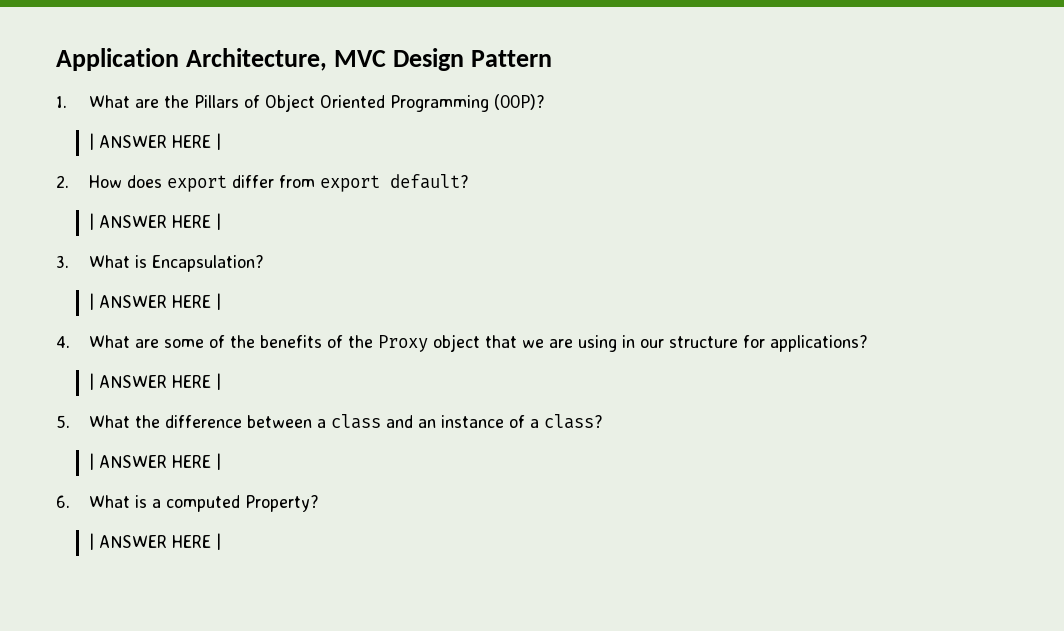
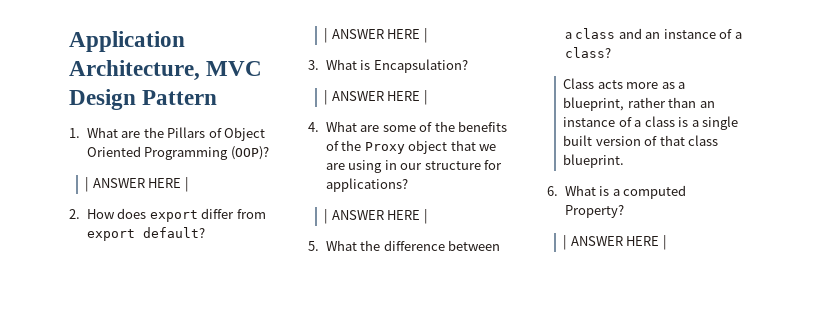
  5. What the difference between a class and an instance of a class?
- | ANSWER HERE |
+ Class acts more as a blueprint, rather than an instance of a class is a single built version of that class blueprint.

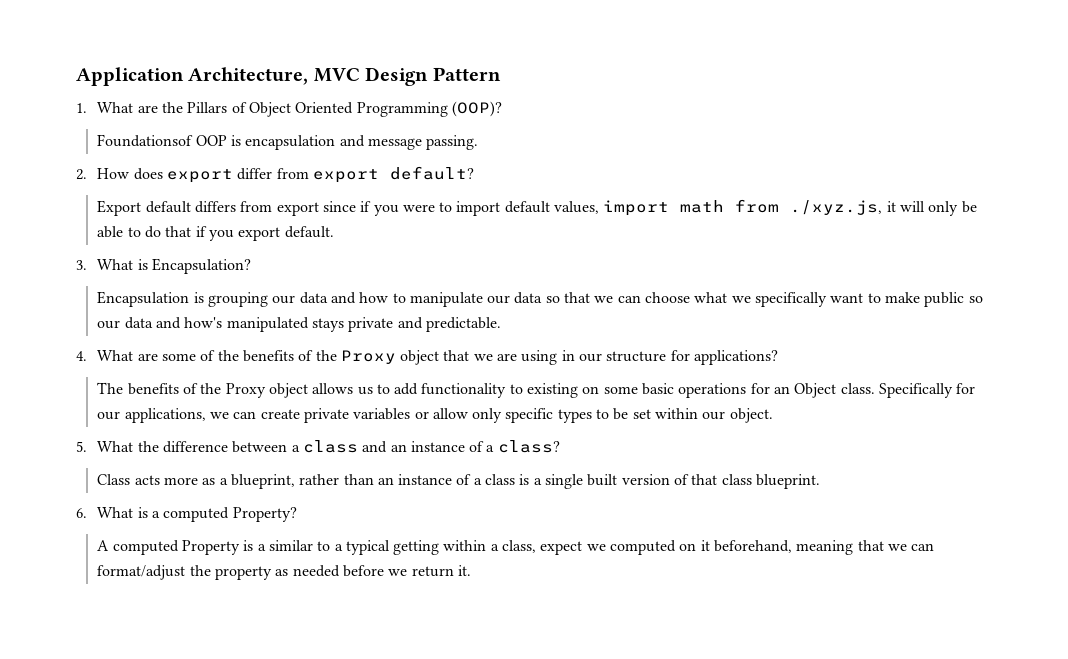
  1. What are the Pillars of Object Oriented Programming (OOP)?
- | ANSWER HERE |
+ Foundationsof OOP is encapsulation and message passing.
  2. How does export differ from export default?
- | ANSWER HERE |
+ Export default differs from export since if you were to import default values, import math from ./xyz.js, it will only be able to do that if you export default.
  3. What is Encapsulation?
- | ANSWER HERE |
+ Encapsulation is grouping our data and how to manipulate our data so that we can choose what we specifically want to make public so our data and how's manipulated stays private and predictable.
  4. What are some of the benefits of the Proxy object that we are using in our structure for applications?
- | ANSWER HERE |
+ The benefits of the Proxy object allows us to add functionality to existing on some basic operations for an Object class. Specifically for our applications, we can create private variables or allow only specific types to be set within our object.
  6. What is a computed Property?
- | ANSWER HERE |
+ A computed Property is a similar to a typical getting within a class, expect we computed on it beforehand, meaning that we can format/adjust the property as needed before we return it.

